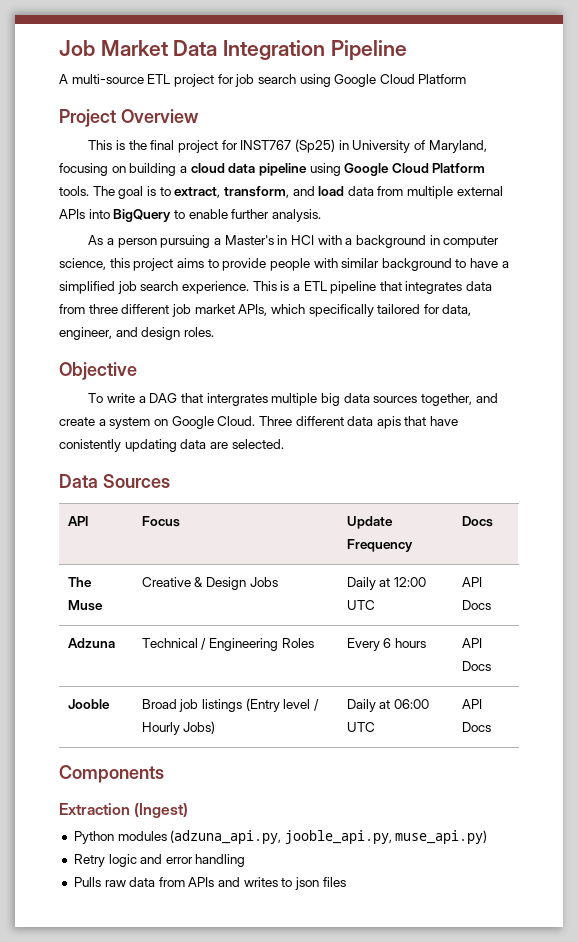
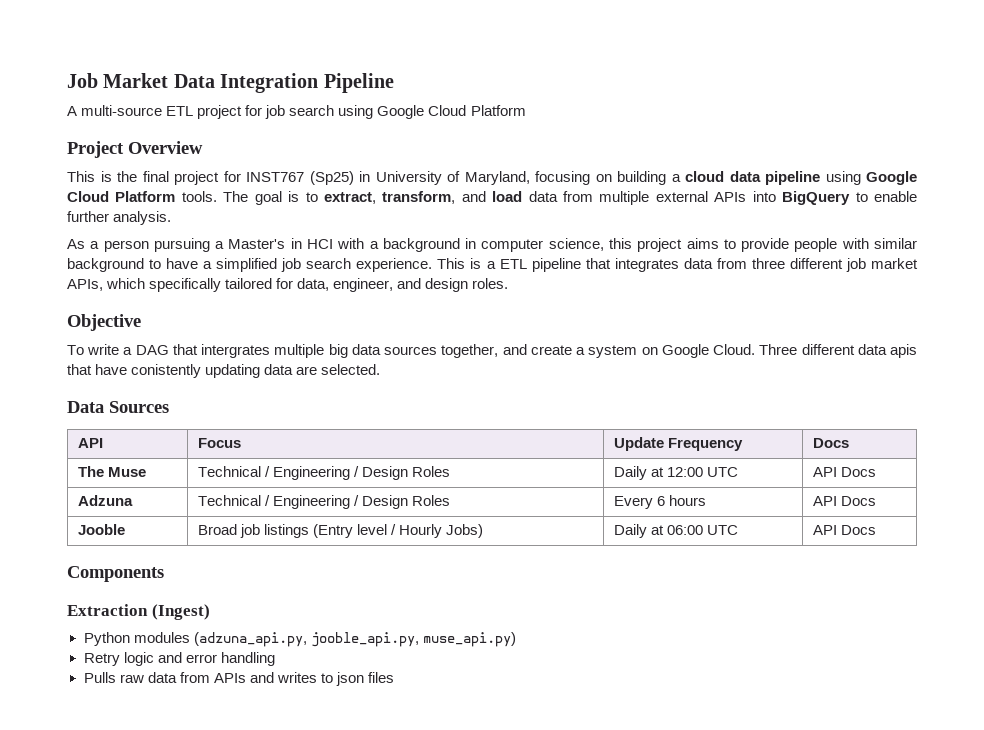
- The Muse | Creative & Design Jobs | Daily at 12:00 UTC | API Docs
+ The Muse | Technical / Engineering / Design Roles | Daily at 12:00 UTC | API Docs
- Adzuna | Technical / Engineering Roles | Every 6 hours | API Docs
+ Adzuna | Technical / Engineering / Design Roles | Every 6 hours | API Docs

